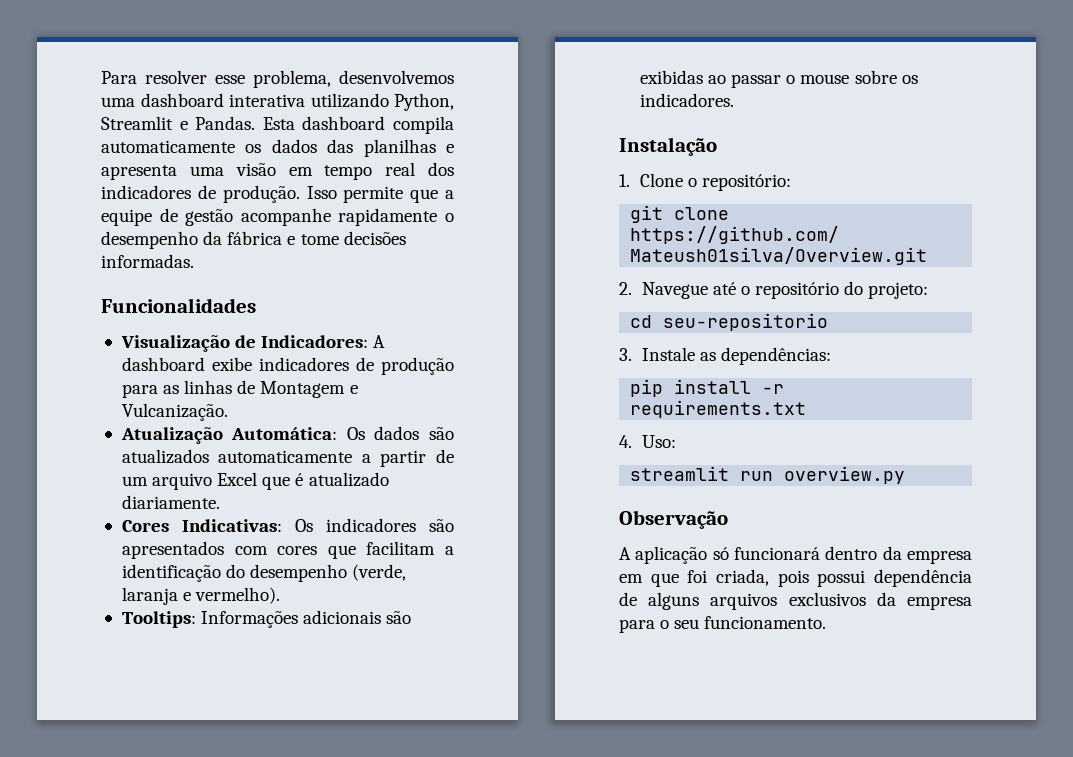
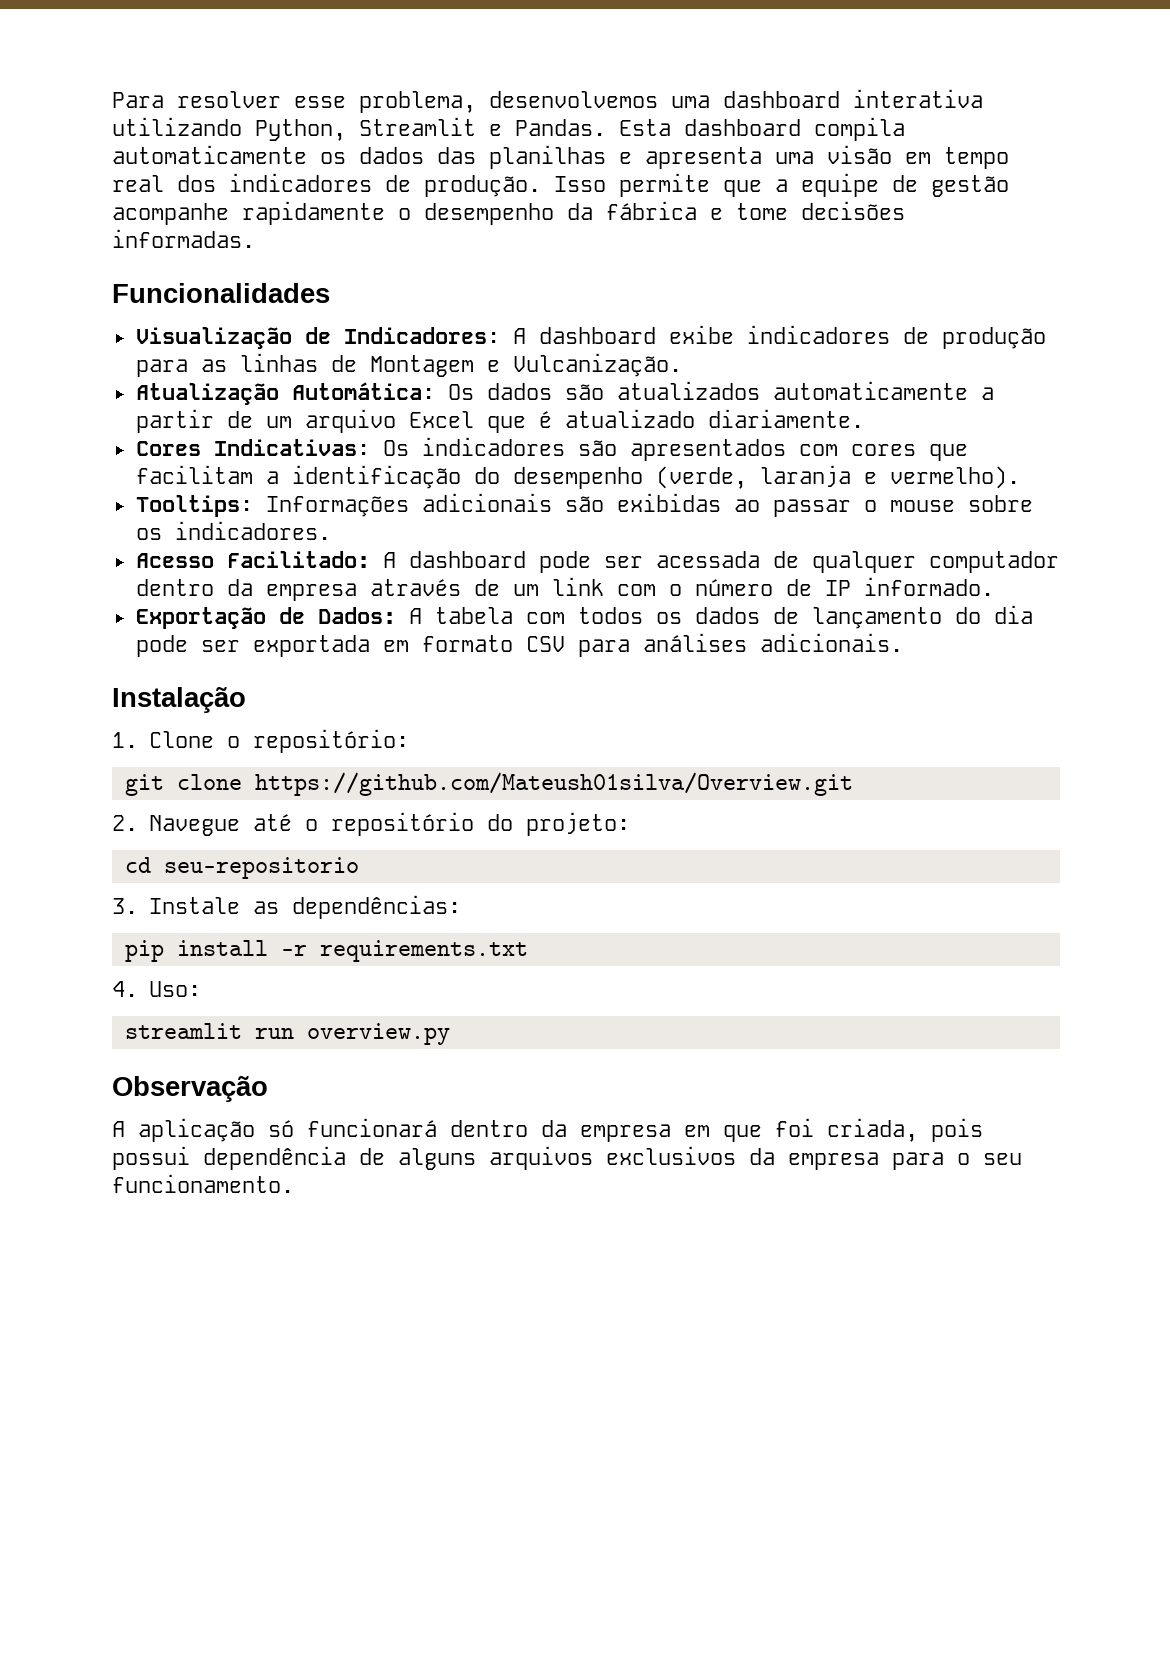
+ Acesso Facilitado: A dashboard pode ser acessada de qualquer computador dentro da empresa através de um link com o número de IP informado.
+ Exportação de Dados: A tabela com todos os dados de lançamento do dia pode ser exportada em formato CSV para análises adicionais.

